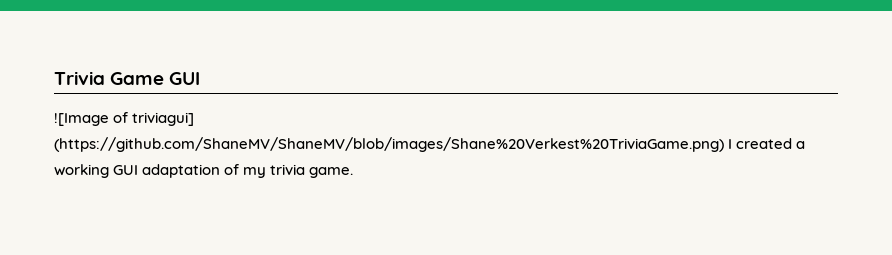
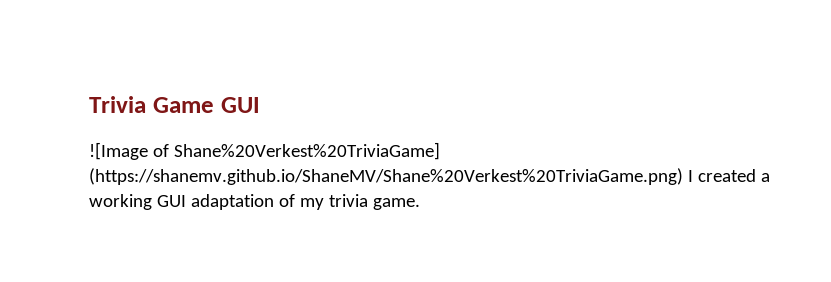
- ![Image of triviagui] (https://github.com/ShaneMV/ShaneMV/blob/images/Shane%20Verkest%20TriviaGame.png) I created a working GUI adaptation of my trivia game.
+ ![Image of Shane%20Verkest%20TriviaGame] (https://shanemv.github.io/ShaneMV/Shane%20Verkest%20TriviaGame.png) I created a working GUI adaptation of my trivia game.

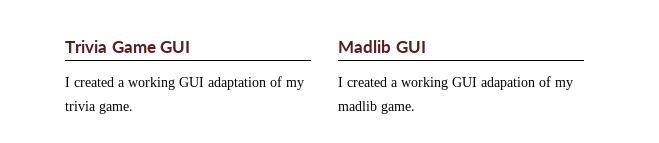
- ![Image of Shane%20Verkest%20TriviaGame] (https://shanemv.github.io/ShaneMV/Shane%20Verkest%20TriviaGame.png) I created a working GUI adaptation of my trivia game.
+ I created a working GUI adaptation of my trivia game.
+ Madlib GUI
+ I created a working GUI adapation of my madlib game.

